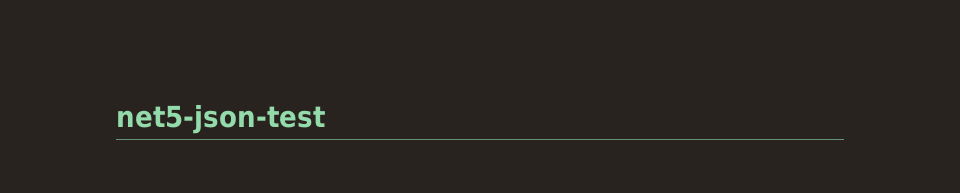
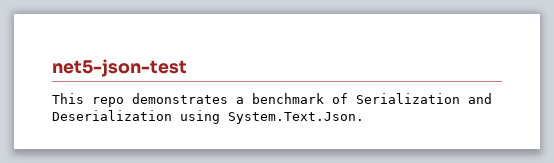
+ This repo demonstrates a benchmark of Serialization and Deserialization using System.Text.Json.

